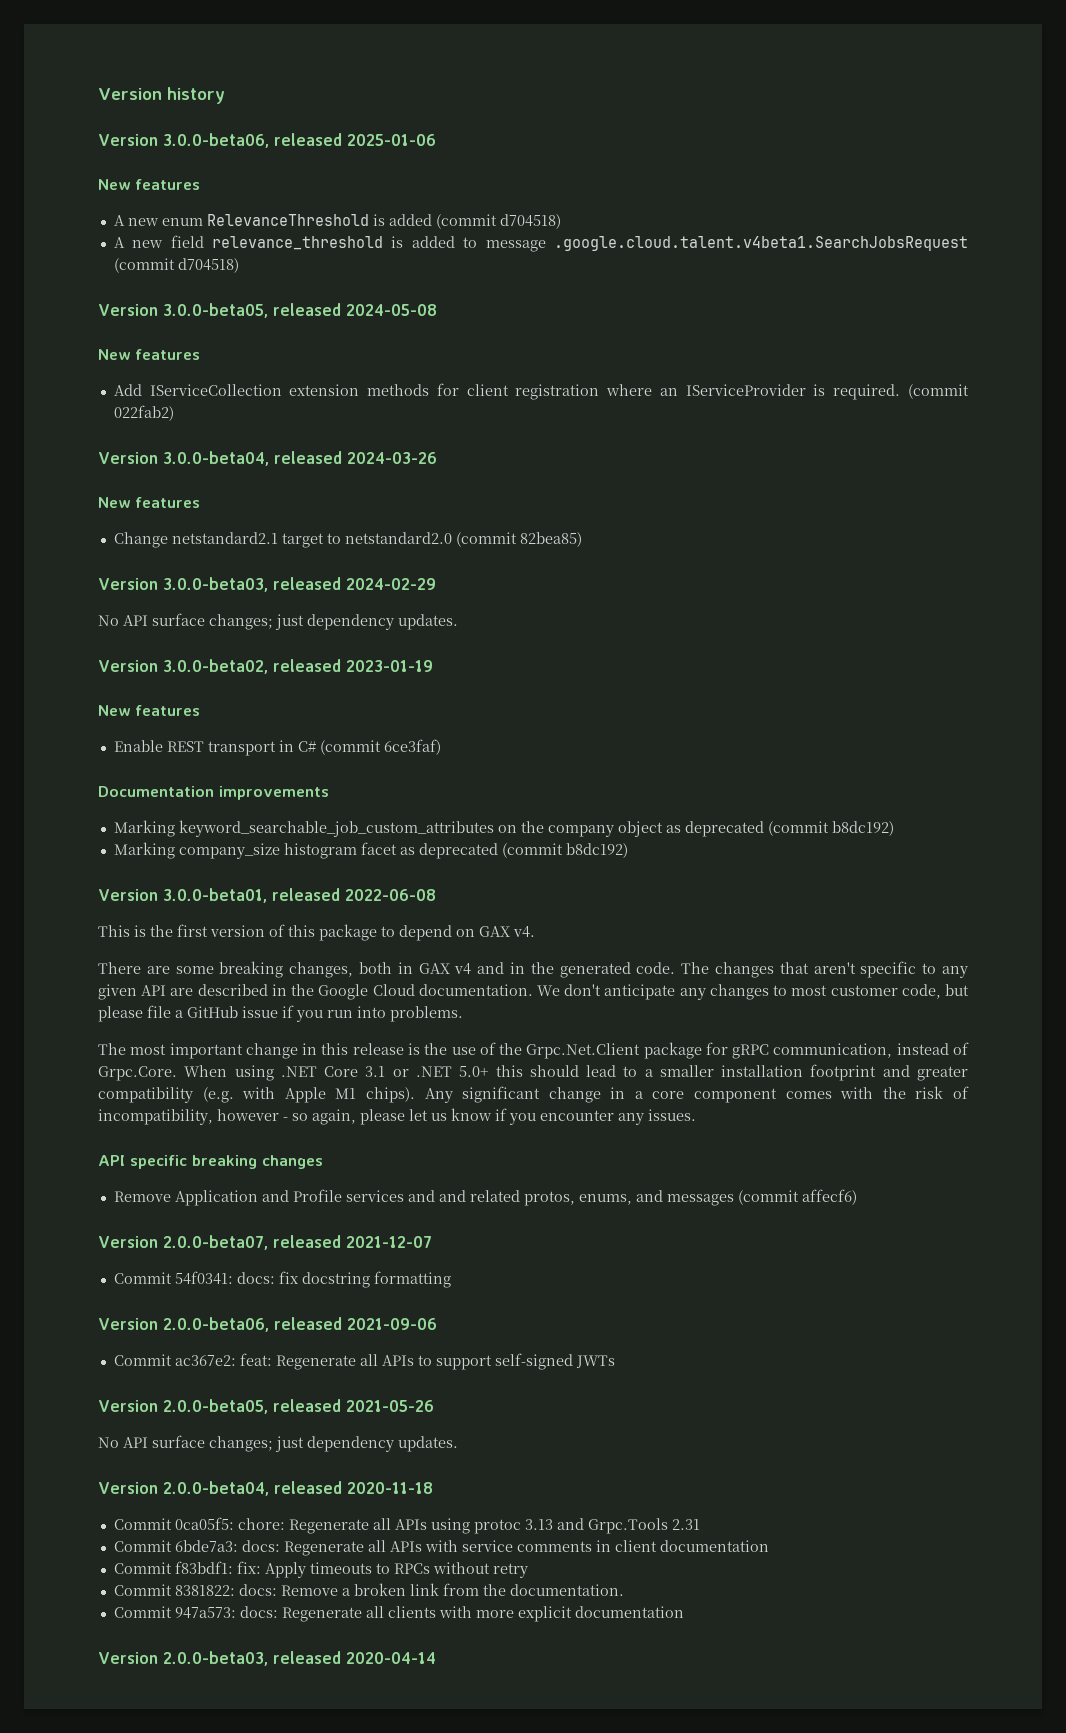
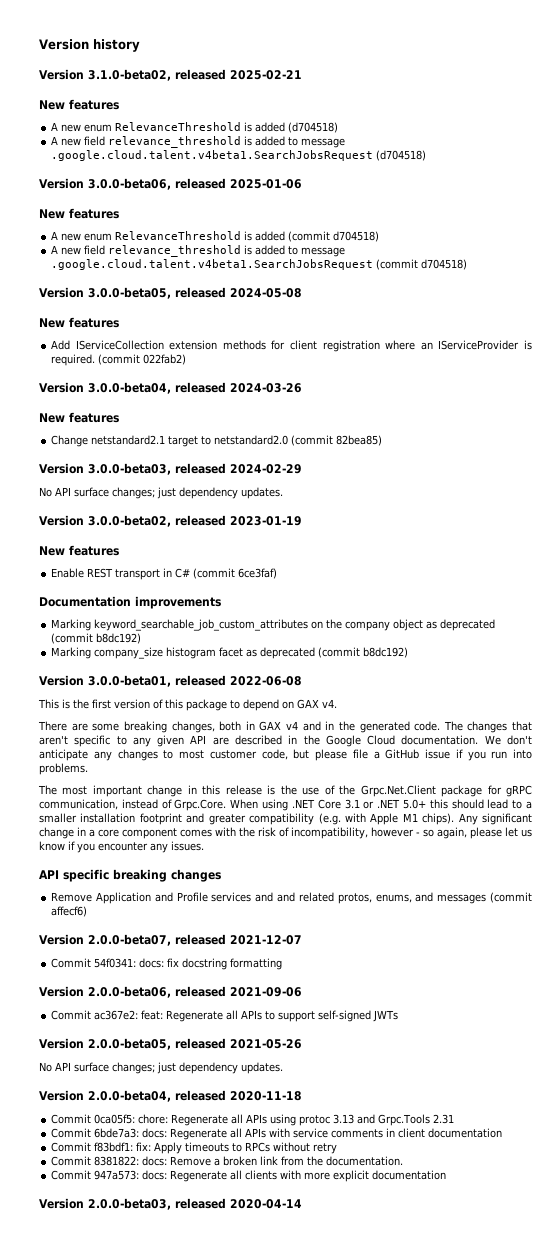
+ Version 3.1.0-beta02, released 2025-02-21
+ New features
+ A new enum RelevanceThreshold is added (d704518)
+ A new field relevance_threshold is added to message .google.cloud.talent.v4beta1.SearchJobsRequest (d704518)

